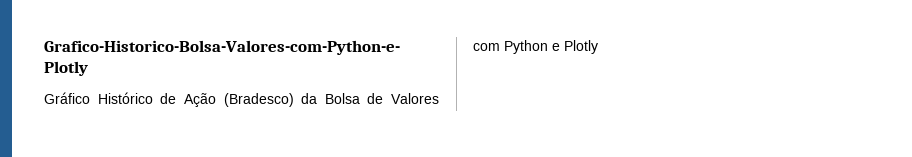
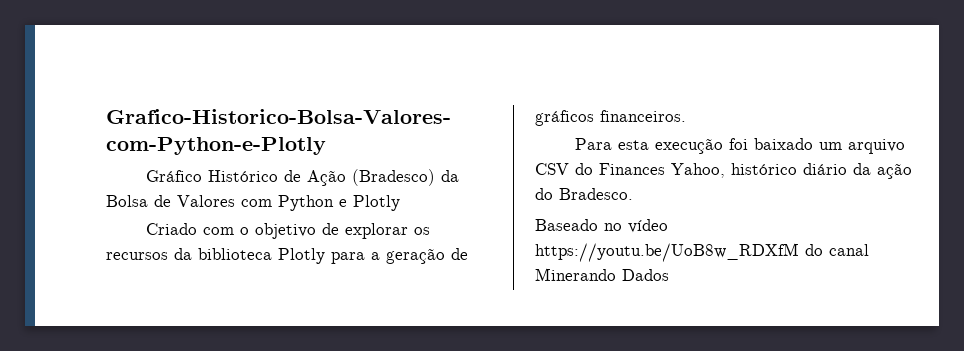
+ Criado com o objetivo de explorar os recursos da biblioteca Plotly para a geração de gráficos financeiros.
+ Para esta execução foi baixado um arquivo CSV do Finances Yahoo, histórico diário da ação do Bradesco.
+ Baseado no vídeo https://youtu.be/UoB8w_RDXfM do canal Minerando Dados

